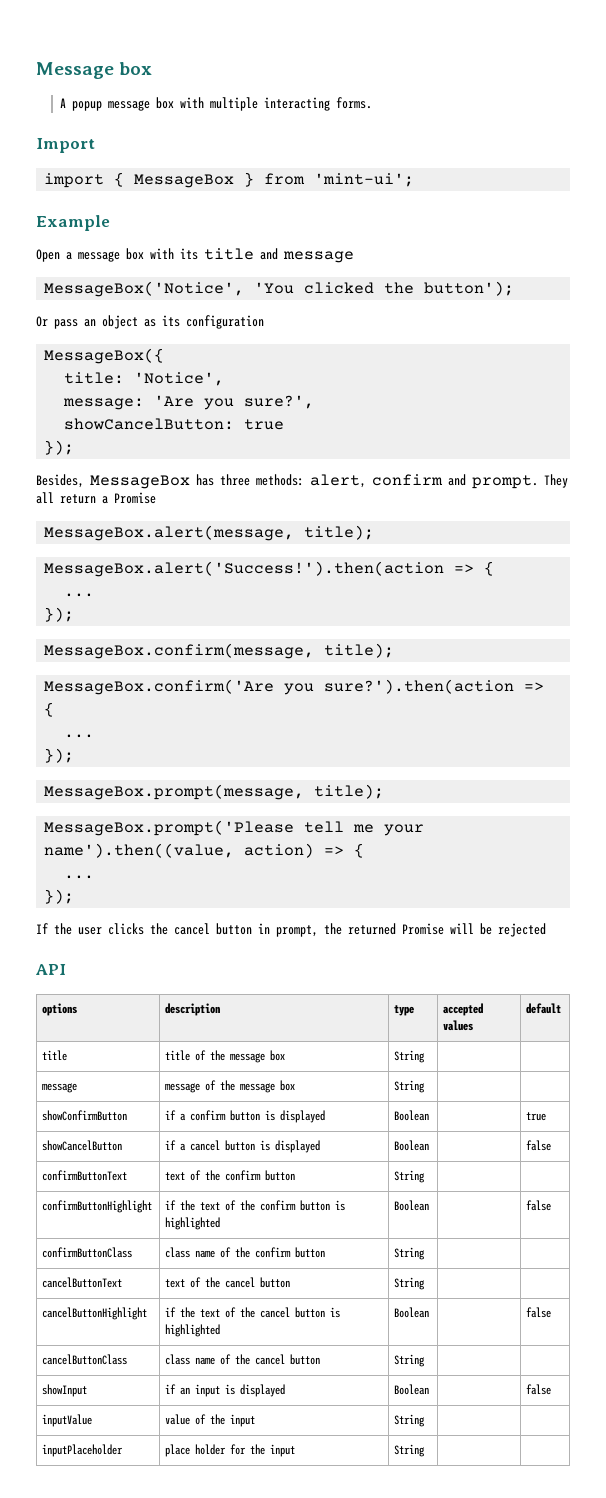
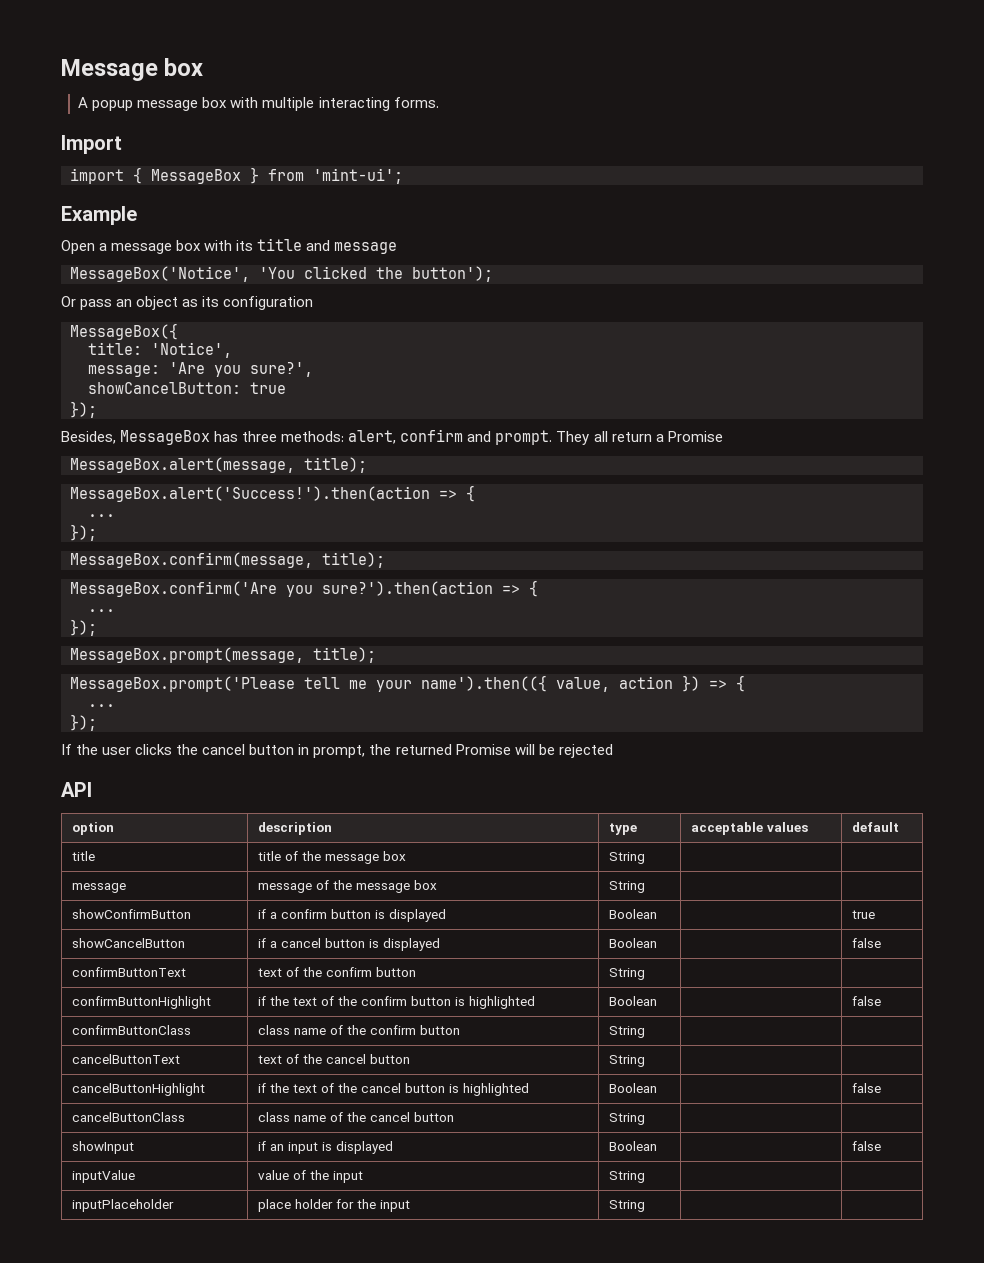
- MessageBox.prompt('Please tell me your name').then((value, action) => {
+ MessageBox.prompt('Please tell me your name').then(({ value, action }) => {
- options | description | type | accepted values | default
+ option | description | type | acceptable values | default

